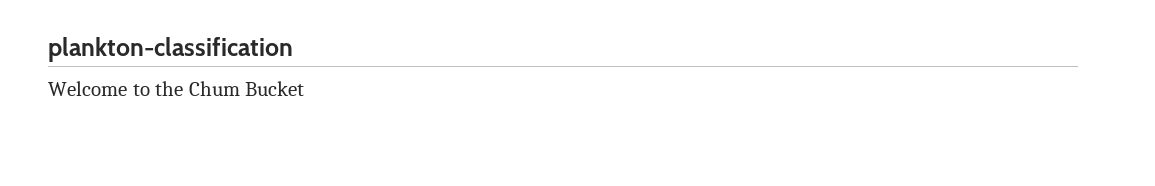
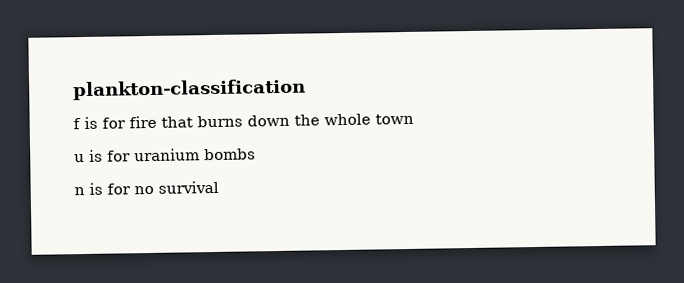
- Welcome to the Chum Bucket
+ f is for fire that burns down the whole town
+ u is for uranium bombs
+ n is for no survival

